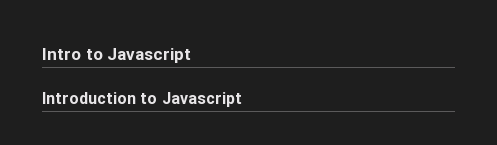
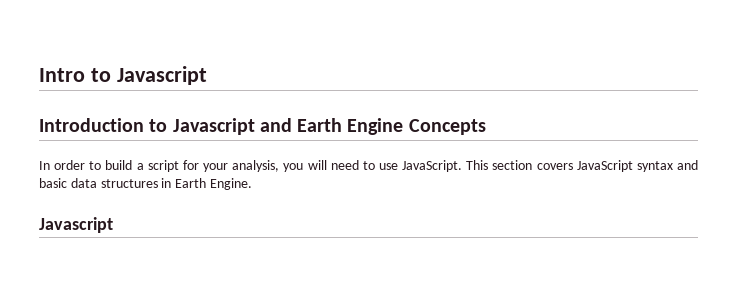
- Introduction to Javascript
+ Introduction to Javascript and Earth Engine Concepts
+ In order to build a script for your analysis, you will need to use JavaScript. This section covers JavaScript syntax and basic data structures in Earth Engine.
+ Javascript

